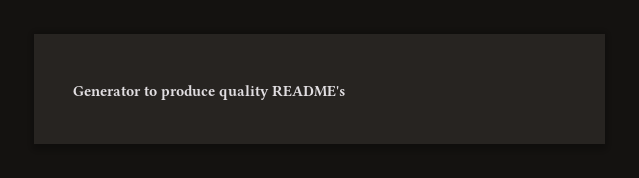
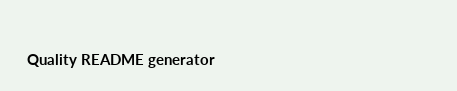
- Generator to produce quality README's
+ Quality README generator

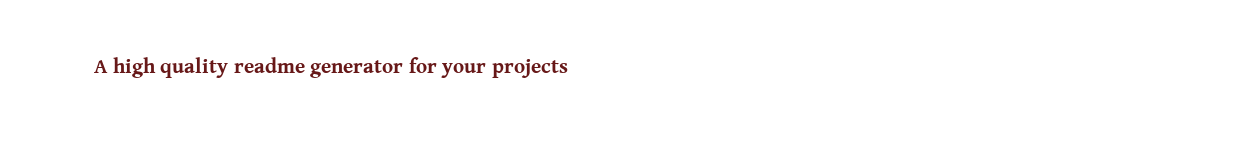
- Quality README generator
+ A high quality readme generator for your projects

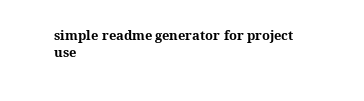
- A high quality readme generator for your projects
+ simple readme generator for project use

